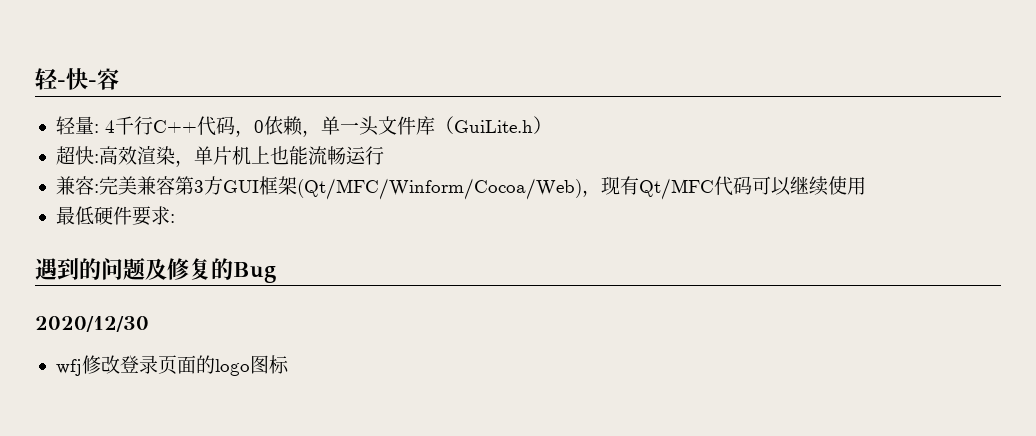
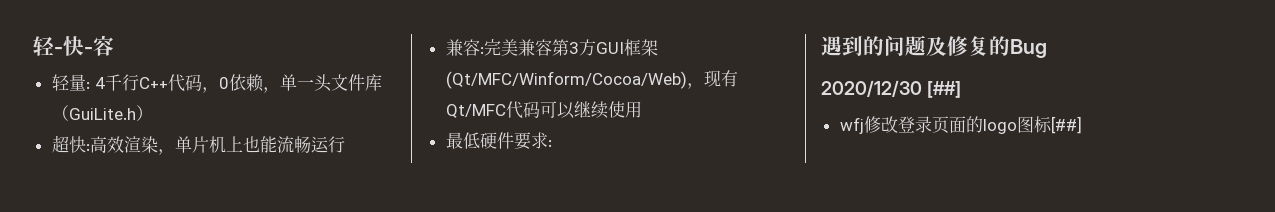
- 2020/12/30
+ 2020/12/30 [##]
- wfj修改登录页面的logo图标
+ wfj修改登录页面的logo图标[##]

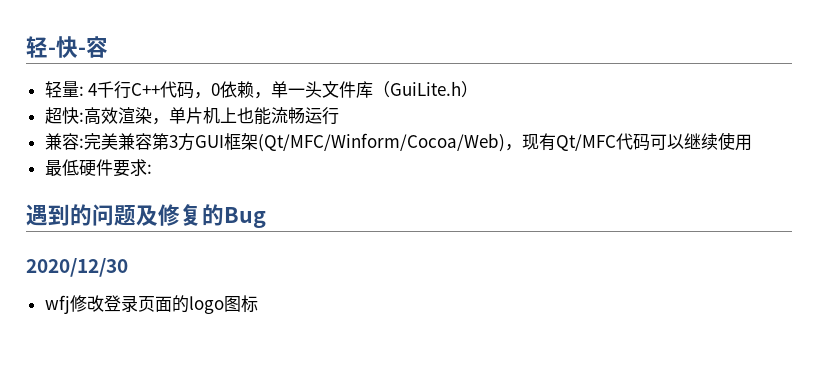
- 2020/12/30 [##]
+ 2020/12/30
- wfj修改登录页面的logo图标[##]
+ wfj修改登录页面的logo图标

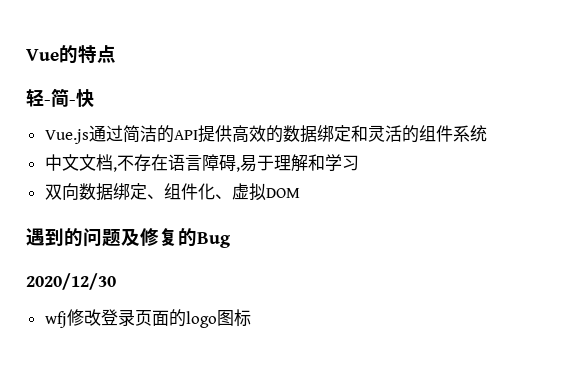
- 轻-快-容
- 轻量: 4千行C++代码，0依赖，单一头文件库（GuiLite.h）
- 超快:高效渲染，单片机上也能流畅运行
- 兼容:完美兼容第3方GUI框架(Qt/MFC/Winform/Cocoa/Web)，现有Qt/MFC代码可以继续使用
- 最低硬件要求:
+ Vue的特点
+ 轻-简-快
+ Vue.js通过简洁的API提供高效的数据绑定和灵活的组件系统
+ 中文文档,不存在语言障碍,易于理解和学习
+ 双向数据绑定、组件化、虚拟DOM

